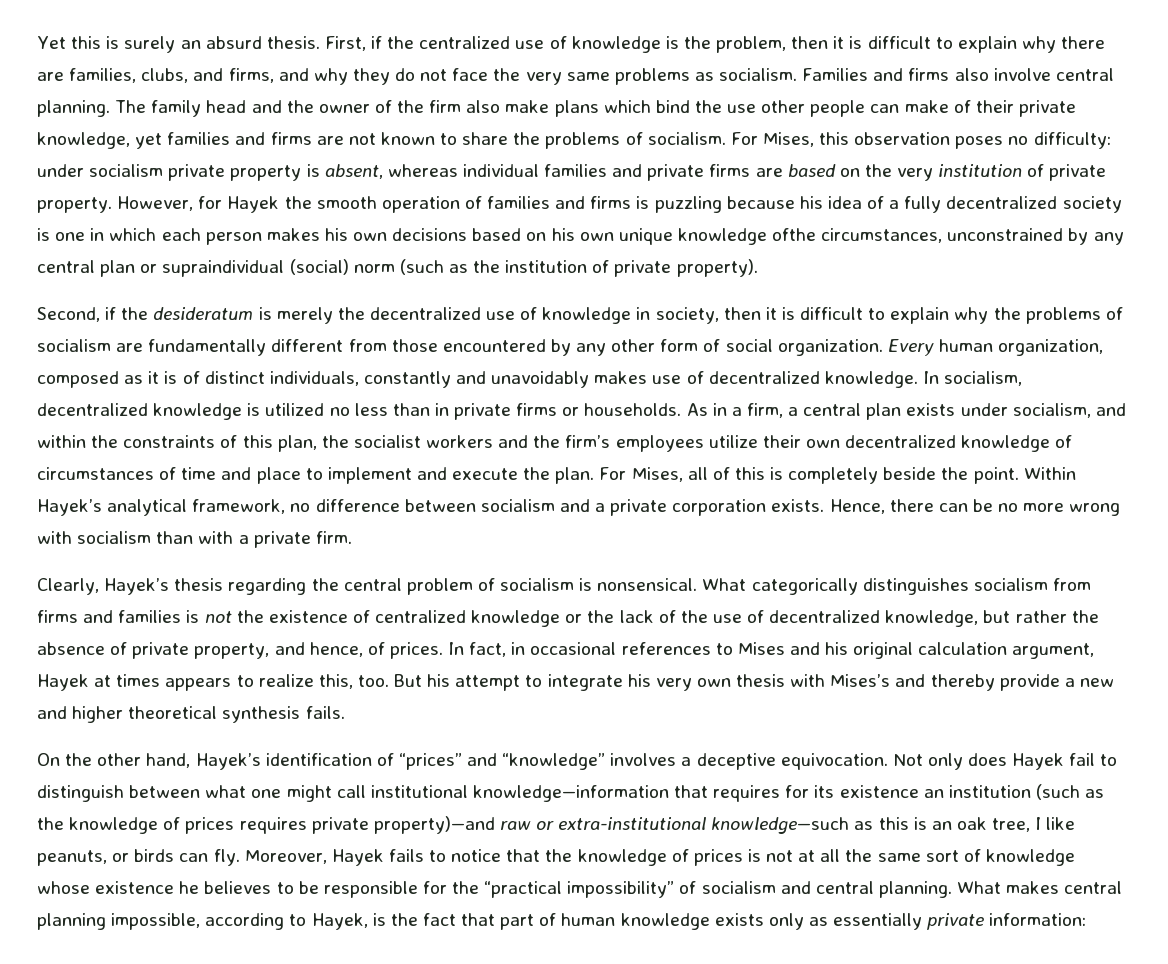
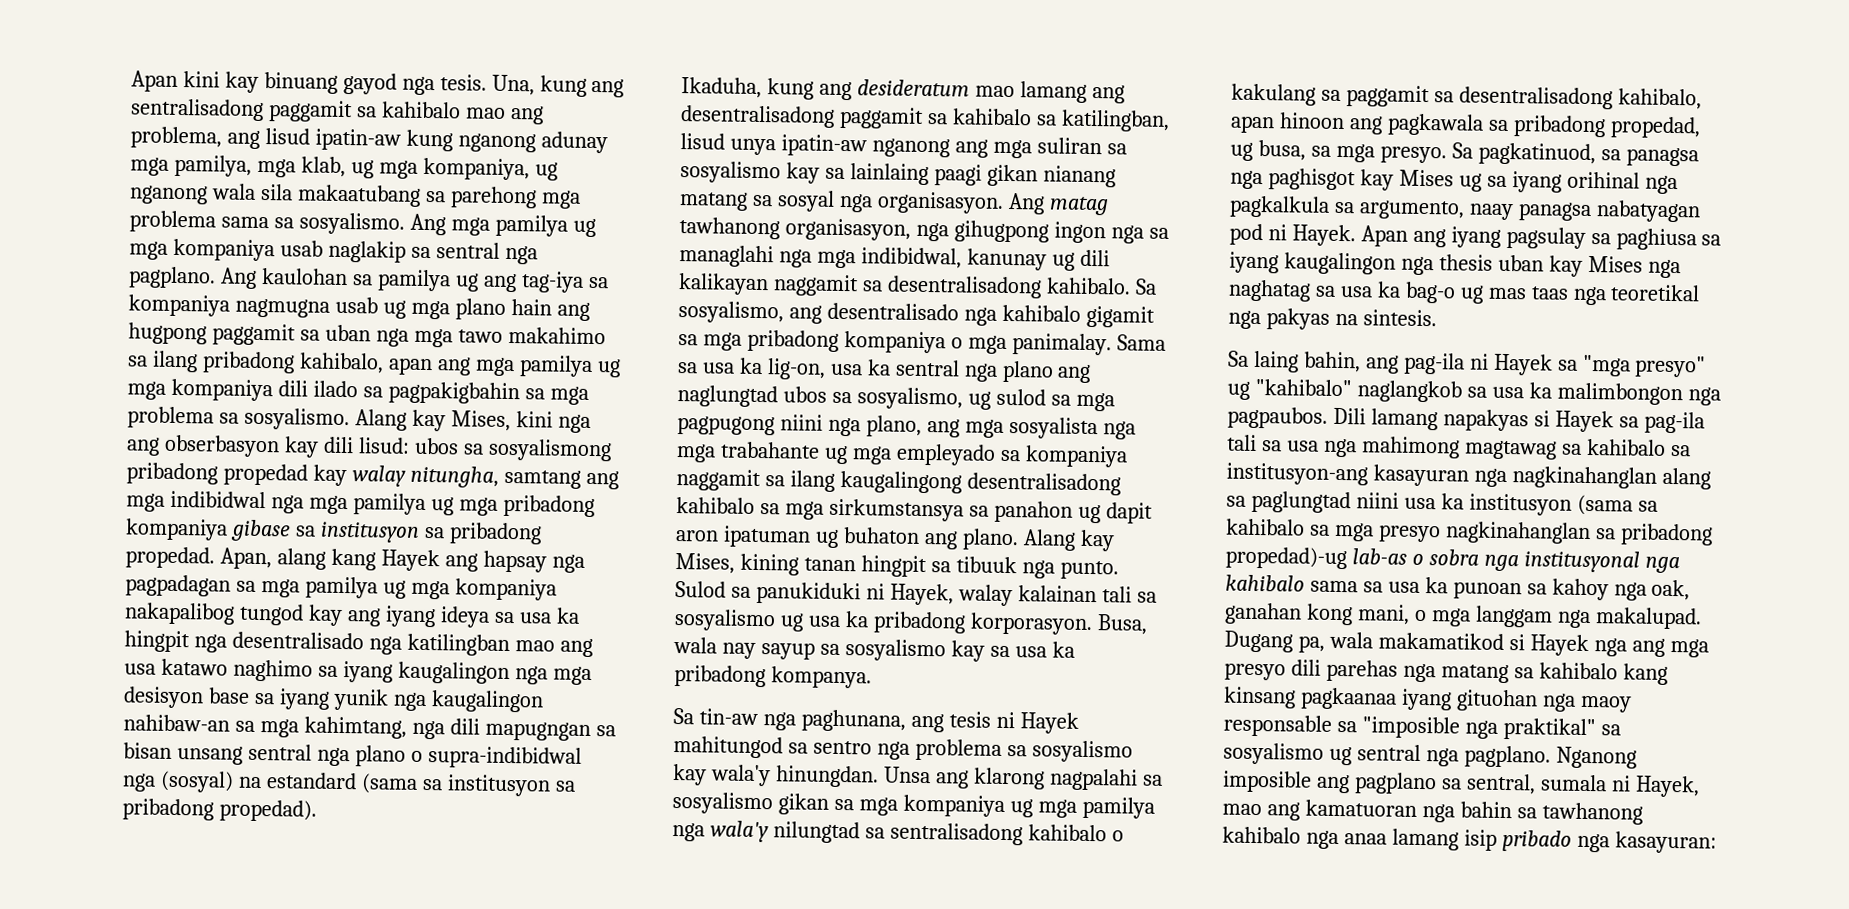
- Yet this is surely an absurd thesis. First, if the centralized use of knowledge is the problem, then it is difficult to explain why there are families, clubs, and firms, and why they do not face the very same problems as socialism. Families and firms also involve central planning. The family head and the owner of the firm also make plans which bind the use other people can make of their private knowledge, yet families and firms are not known to share the problems of socialism. For Mises, this observation poses no difficulty: under socialism private property is absent, whereas individual families and private firms are based on the very institution of private property. However, for Hayek the smooth operation of families and firms is puzzling because his idea of a fully decentralized society is one in which each person makes his own decisions based on his own unique knowledge ofthe circumstances, unconstrained by any central plan or supraindividual (social) norm (such as the institution of private property).
- Second, if the desideratum is merely the decentralized use of knowledge in society, then it is difficult to explain why the problems of socialism are fundamentally different from those encountered by any other form of social organization. Every human organization, composed as it is of distinct individuals, constantly and unavoidably makes use of decentralized knowledge. In socialism, decentralized knowledge is utilized no less than in private firms or households. As in a firm, a central plan exists under socialism, and within the constraints of this plan, the socialist workers and the firm’s employees utilize their own decentralized knowledge of circumstances of time and place to implement and execute the plan. For Mises, all of this is completely beside the point. Within Hayek’s analytical framework, no difference between socialism and a private corporation exists. Hence, there can be no more wrong with socialism than with a private firm.
- Clearly, Hayek’s thesis regarding the central problem of socialism is nonsensical. What categorically distinguishes socialism from firms and families is not the existence of centralized knowledge or the lack of the use of decentralized knowledge, but rather the absence of private property, and hence, of prices. In fact, in occasional references to Mises and his original calculation argument, Hayek at times appears to realize this, too. But his attempt to integrate his very own thesis with Mises’s and thereby provide a new and higher theoretical synthesis fails.
- On the other hand, Hayek’s identification of “prices” and “knowledge” involves a deceptive equivocation. Not only does Hayek fail to distinguish between what one might call institutional knowledge—information that requires for its existence an institution (such as the knowledge of prices requires private property)—and raw or extra-institutional knowledge—such as this is an oak tree, I like peanuts, or birds can fly. Moreover, Hayek fails to notice that the knowledge of prices is not at all the same sort of knowledge whose existence he believes to be responsible for the “practical impossibility” of socialism and central planning. What makes central planning impossible, according to Hayek, is the fact that part of human knowledge exists only as essentially private information:
+ Apan kini kay binuang gayod nga tesis. Una, kung ang sentralisadong paggamit sa kahibalo mao ang problema, ang lisud ipatin-aw kung nganong adunay mga pamilya, mga klab, ug mga kompaniya, ug nganong wala sila makaatubang sa parehong mga problema sama sa sosyalismo. Ang mga pamilya ug mga kompaniya usab naglakip sa sentral nga pagplano. Ang kaulohan sa pamilya ug ang tag-iya sa kompaniya nagmugna usab ug mga plano hain ang hugpong paggamit sa uban nga mga tawo makahimo sa ilang pribadong kahibalo, apan ang mga pamilya ug mga kompaniya dili ilado sa pagpakigbahin sa mga problema sa sosyalismo. Alang kay Mises, kini nga ang obserbasyon kay dili lisud: ubos sa sosyalismong pribadong propedad kay walay nitungha, samtang ang mga indibidwal nga mga pamilya ug mga pribadong kompaniya gibase sa institusyon sa pribadong propedad. Apan, alang kang Hayek ang hapsay nga pagpadagan sa mga pamilya ug mga kompaniya nakapalibog tungod kay ang iyang ideya sa usa ka hingpit nga desentralisado nga katilingban mao ang usa katawo naghimo sa iyang kaugalingon nga mga desisyon base sa iyang yunik nga kaugalingon nahibaw-an sa mga kahimtang, nga dili mapugngan sa bisan unsang sentral nga plano o supra-indibidwal nga (sosyal) na estandard (sama sa institusyon sa pribadong propedad).
+ Ikaduha, kung ang desideratum mao lamang ang desentralisadong paggamit sa kahibalo sa katilingban, lisud unya ipatin-aw nganong ang mga suliran sa sosyalismo kay sa lainlaing paagi gikan nianang matang sa sosyal nga organisasyon. Ang matag tawhanong organisasyon, nga gihugpong ingon nga sa managlahi nga mga indibidwal, kanunay ug dili kalikayan naggamit sa desentralisadong kahibalo. Sa sosyalismo, ang desentralisado nga kahibalo gigamit sa mga pribadong kompaniya o mga panimalay. Sama sa usa ka lig-on, usa ka sentral nga plano ang naglungtad ubos sa sosyalismo, ug sulod sa mga pagpugong niini nga plano, ang mga sosyalista nga mga trabahante ug mga empleyado sa kompaniya naggamit sa ilang kaugalingong desentralisadong kahibalo sa mga sirkumstansya sa panahon ug dapit aron ipatuman ug buhaton ang plano. Alang kay Mises, kining tanan hingpit sa tibuuk nga punto. Sulod sa panukiduki ni Hayek, walay kalainan tali sa sosyalismo ug usa ka pribadong korporasyon. Busa, wala nay sayup sa sosyalismo kay sa usa ka pribadong kompanya.
+ Sa tin-aw nga paghunana, ang tesis ni Hayek mahitungod sa sentro nga problema sa sosyalismo kay wala'y hinungdan. Unsa ang klarong nagpalahi sa sosyalismo gikan sa mga kompaniya ug mga pamilya nga wala'y nilungtad sa sentralisadong kahibalo o kakulang sa paggamit sa desentralisadong kahibalo, apan hinoon ang pagkawala sa pribadong propedad, ug busa, sa mga presyo. Sa pagkatinuod, sa panagsa nga paghisgot kay Mises ug sa iyang orihinal nga pagkalkula sa argumento, naay panagsa nabatyagan pod ni Hayek. Apan ang iyang pagsulay sa paghiusa sa iyang kaugalingon nga thesis uban kay Mises nga naghatag sa usa ka bag-o ug mas taas nga teoretikal nga pakyas na sintesis.
+ Sa laing bahin, ang pag-ila ni Hayek sa "mga presyo" ug "kahibalo" naglangkob sa usa ka malimbongon nga pagpaubos. Dili lamang napakyas si Hayek sa pag-ila tali sa usa nga mahimong magtawag sa kahibalo sa institusyon-ang kasayuran nga nagkinahanglan alang sa paglungtad niini usa ka institusyon (sama sa kahibalo sa mga presyo nagkinahanglan sa pribadong propedad)-ug lab-as o sobra nga institusyonal nga kahibalo sama sa usa ka punoan sa kahoy nga oak, ganahan kong mani, o mga langgam nga makalupad. Dugang pa, wala makamatikod si Hayek nga ang mga presyo dili parehas nga matang sa kahibalo kang kinsang pagkaanaa iyang gituohan nga maoy responsable sa "imposible nga praktikal" sa sosyalismo ug sentral nga pagplano. Nganong imposible ang pagplano sa sentral, sumala ni Hayek, mao ang kamatuoran nga bahin sa tawhanong kahibalo nga anaa lamang isip pribado nga kasayuran:

